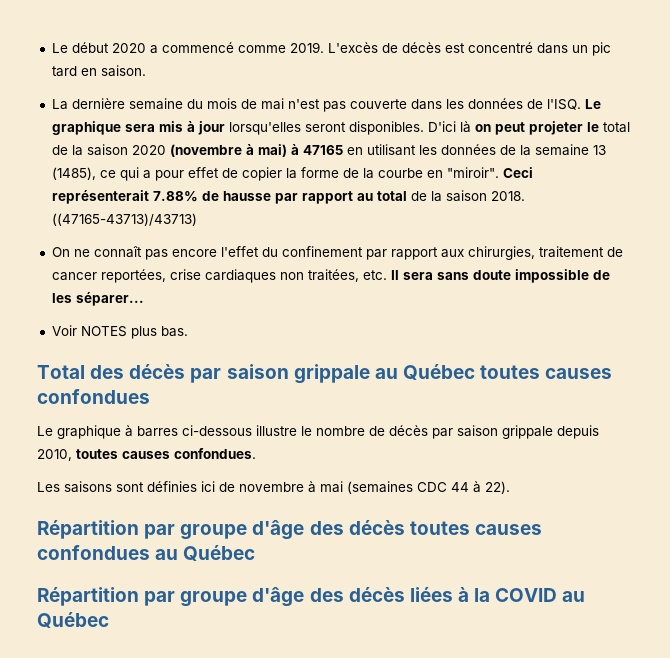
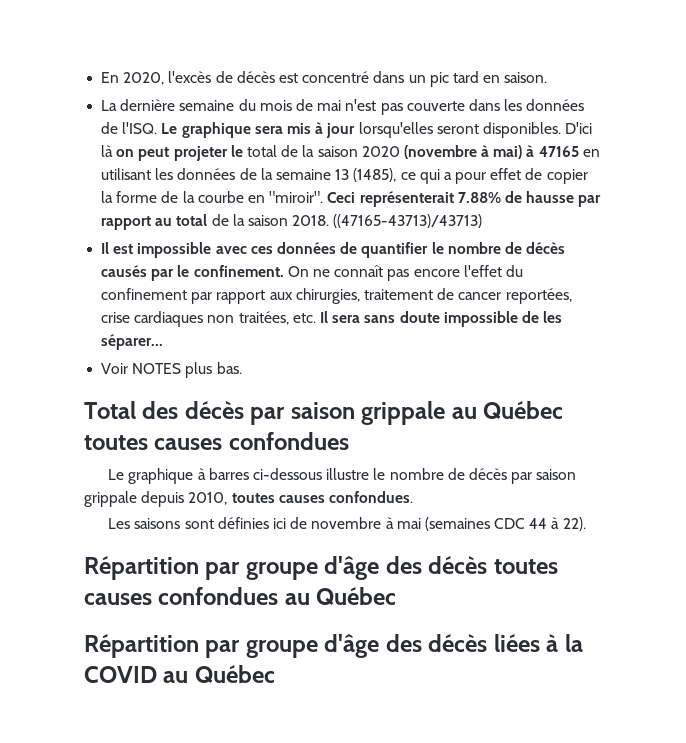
- Le début 2020 a commencé comme 2019. L'excès de décès est concentré dans un pic tard en saison.
+ En 2020, l'excès de décès est concentré dans un pic tard en saison.
+ Il est impossible avec ces données de quantifier le nombre de décès causés par le confinement.

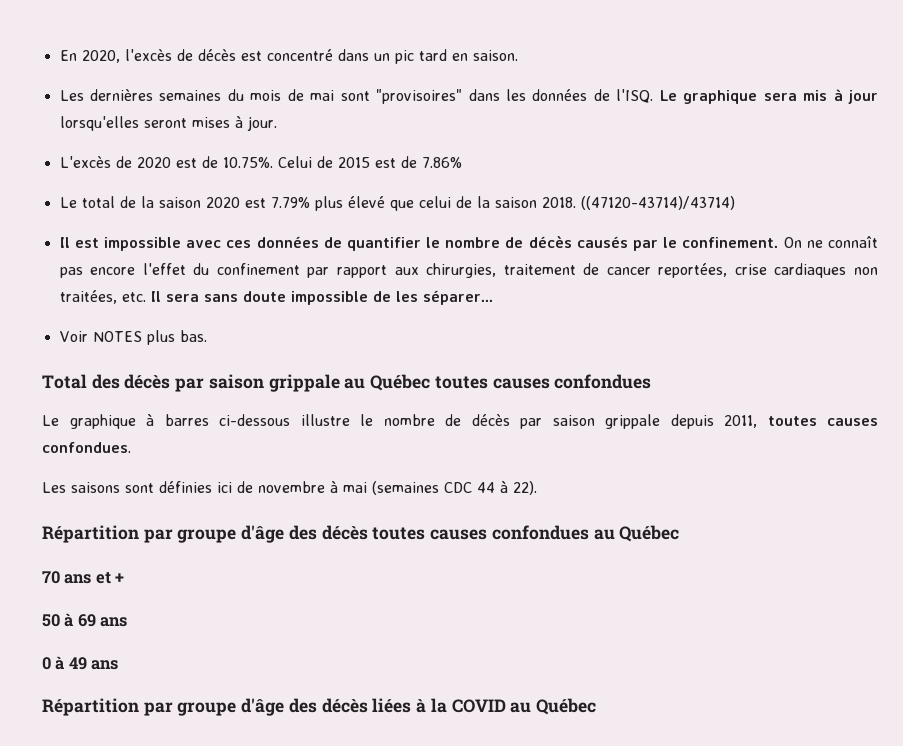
- La dernière semaine du mois de mai n'est pas couverte dans les données de l'ISQ.
+ Les dernières semaines du mois de mai sont "provisoires" dans les données de l'ISQ.
- Le graphique sera mis à jour lorsqu'elles seront disponibles. D'ici là on peut projeter le total de la saison 2020 (novembre à mai) à 47165 en utilisant les données de la semaine 13 (1485), ce qui a pour effet de copier la forme de la courbe en "miroir". Ceci représenterait 7.88% de hausse par rapport au total de la saison 2018.
+ Le graphique sera mis à jour lorsqu'elles seront mises à jour.
+ L'excès de 2020 est de 10.75%. Celui de 2015 est de 7.86%
+ Le total de la saison 2020 est 7.79% plus élevé que celui de la saison 2018.
- ((47165-43713)/43713)
+ ((47120-43714)/43714)
- Le graphique à barres ci-dessous illustre le nombre de décès par saison grippale depuis 2010, toutes causes confondues.
+ Le graphique à barres ci-dessous illustre le nombre de décès par saison grippale depuis 2011, toutes causes confondues.
+ 70 ans et +
+ 50 à 69 ans
+ 0 à 49 ans

